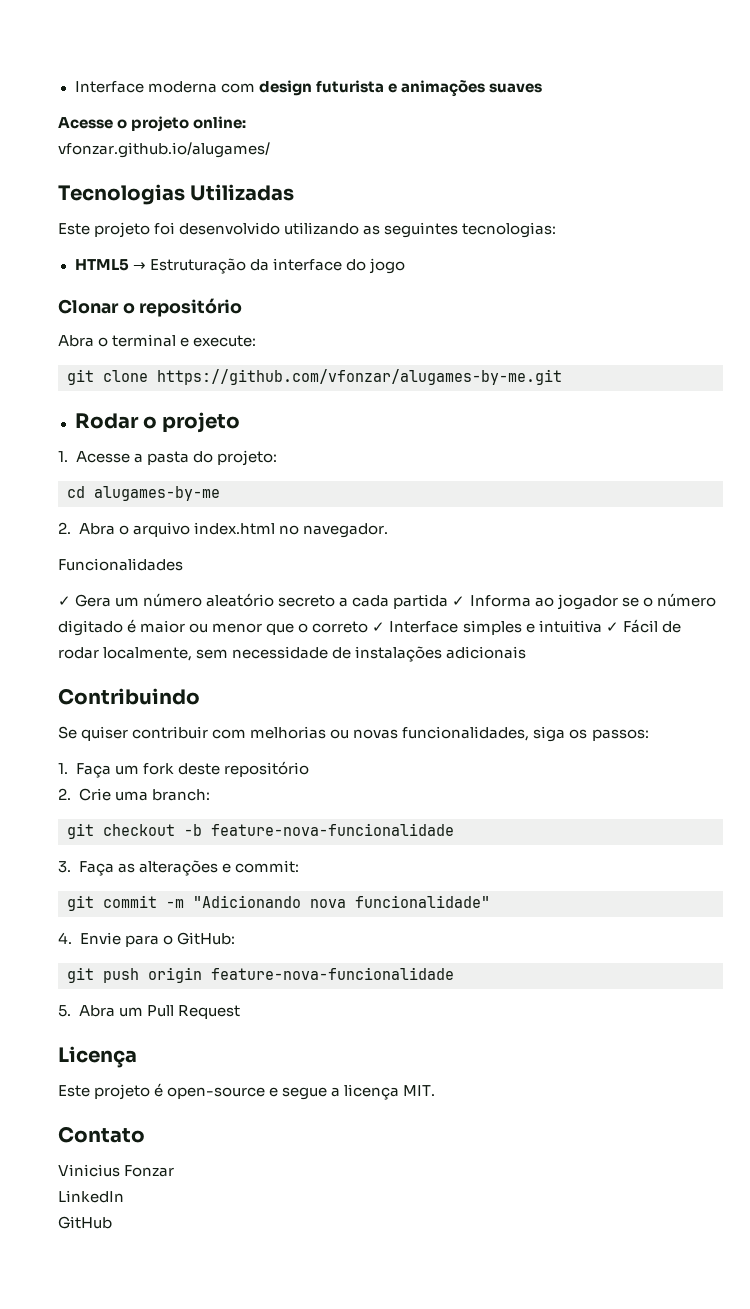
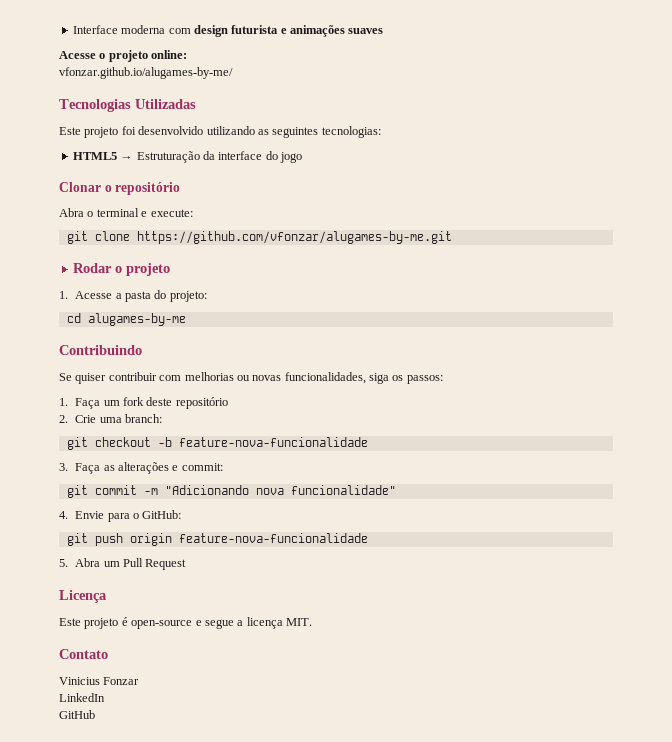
- vfonzar.github.io/alugames/
+ vfonzar.github.io/alugames-by-me/
- 2. Abra o arquivo index.html no navegador.
- Funcionalidades
- ✓ Gera um número aleatório secreto a cada partida ✓ Informa ao jogador se o número digitado é maior ou menor que o correto ✓ Interface simples e intuitiva ✓ Fácil de rodar localmente, sem necessidade de instalações adicionais

